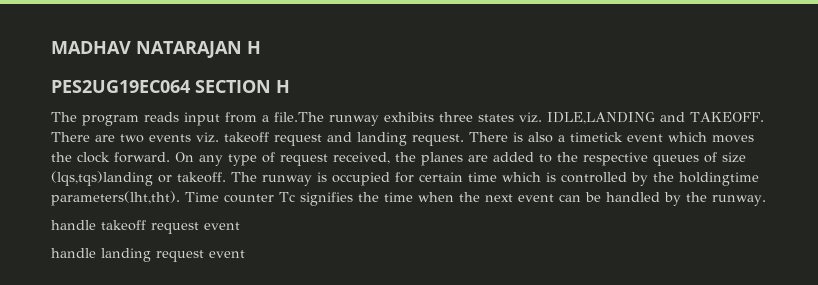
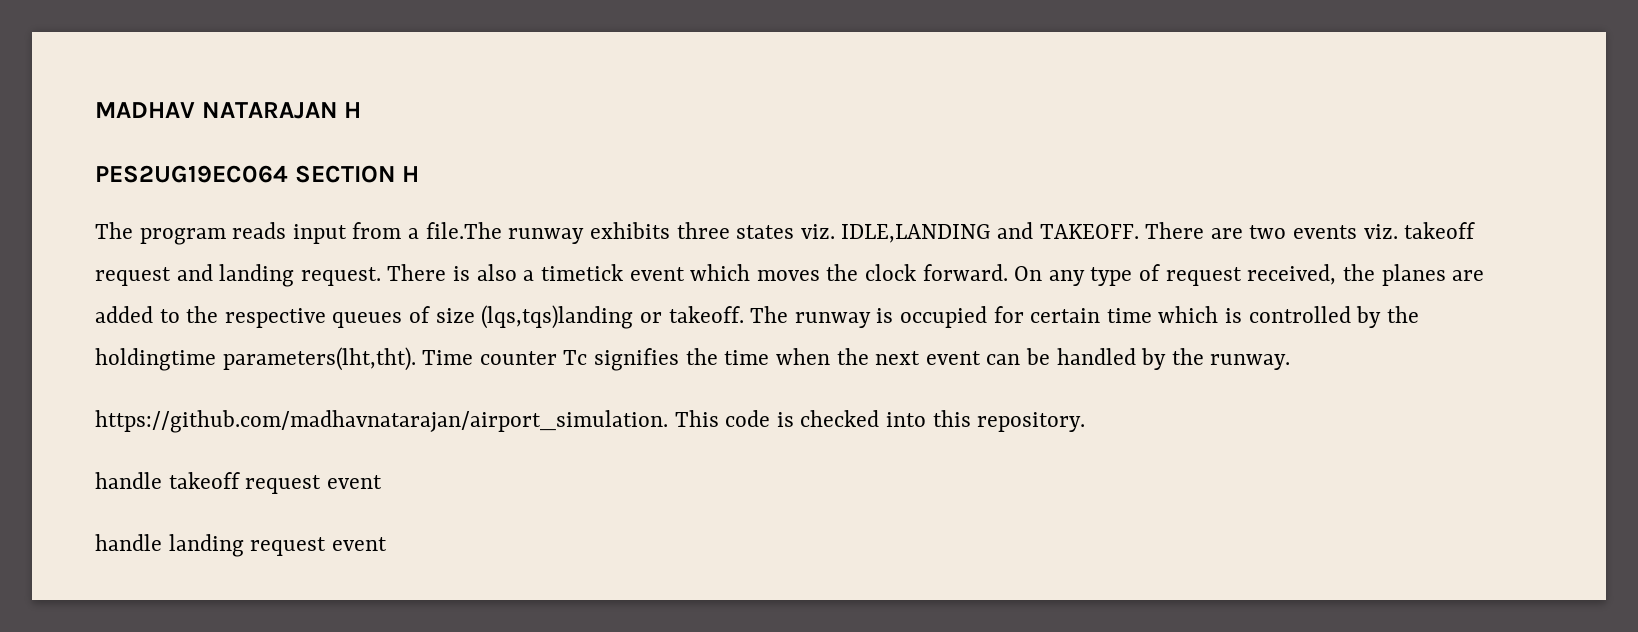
+ https://github.com/madhavnatarajan/airport_simulation. This code is checked into this repository.

